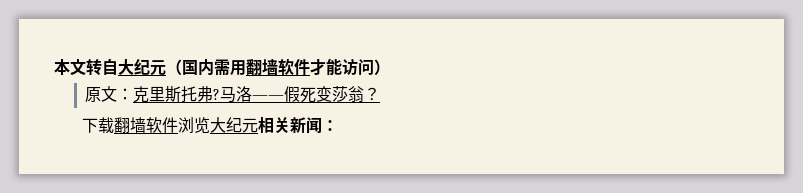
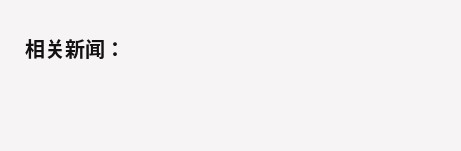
- 本文转自大纪元（国内需用翻墙软件才能访问）
- 原文：克里斯托弗?马洛——假死变莎翁？
- 下载翻墙软件浏览大纪元相关新闻：
+ 相关新闻：

